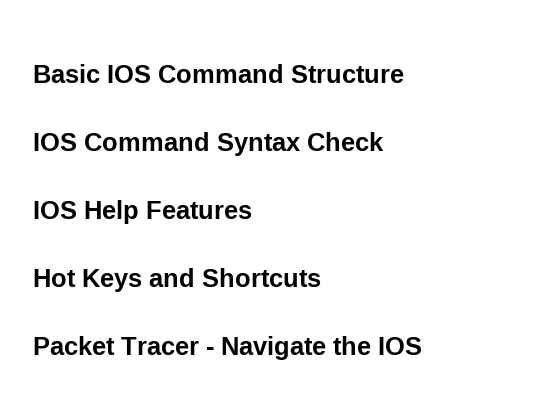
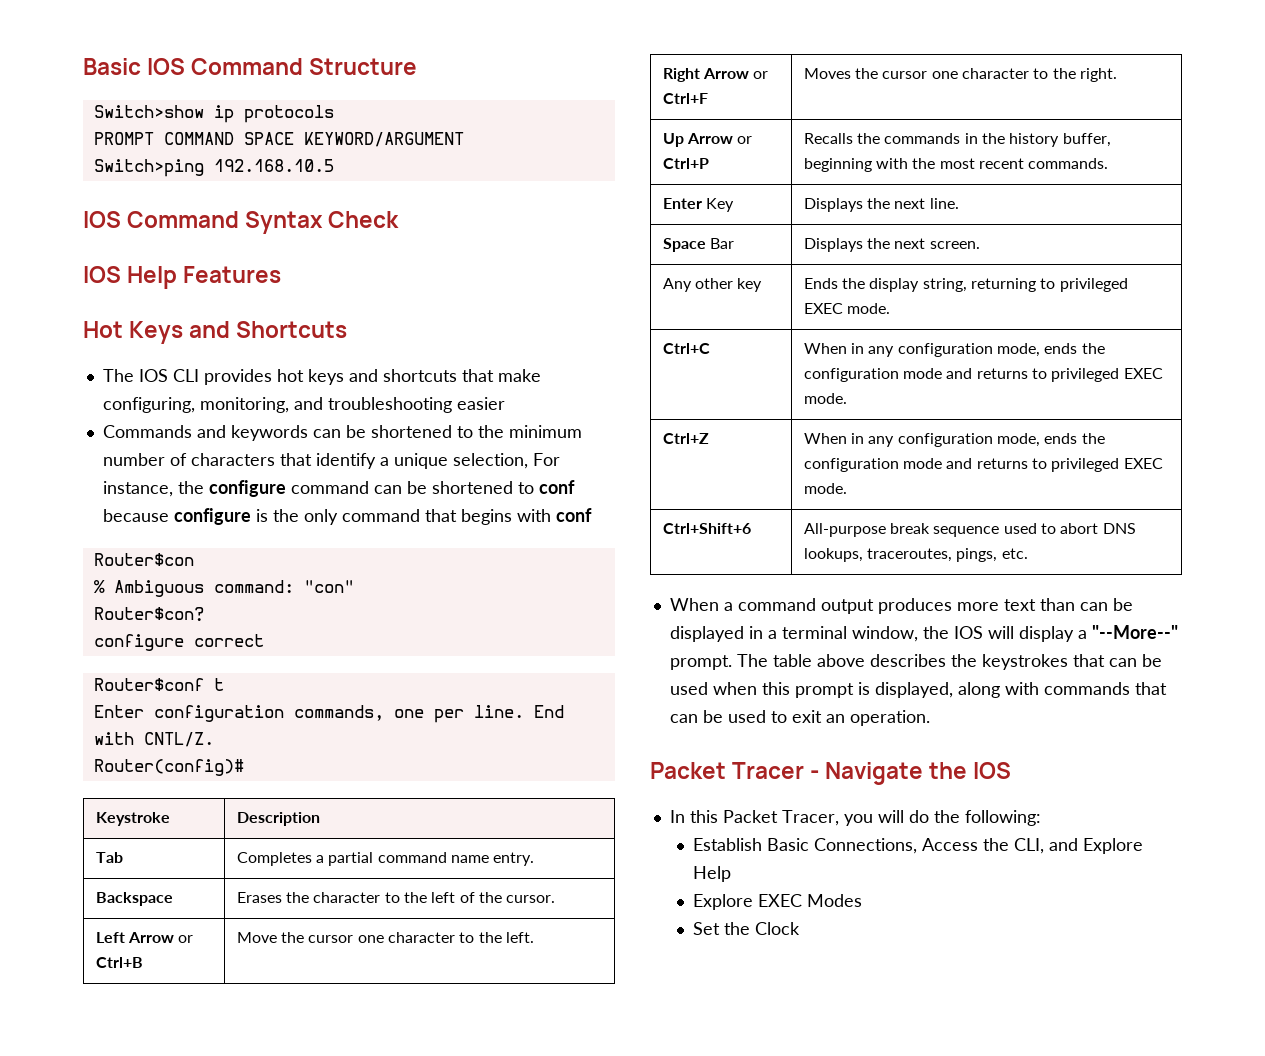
+ Switch>show ip protocols
+ PROMPT COMMAND SPACE KEYWORD/ARGUMENT
+ Switch>ping 192.168.10.5
+ The IOS CLI provides hot keys and shortcuts that make configuring, monitoring, and troubleshooting easier
+ Commands and keywords can be shortened to the minimum number of characters that identify a unique selection, For instance, the configure command can be shortened to conf because configure is the only command that begins with conf
+ Router$con
+ % Ambiguous command: "con"
+ Router$con?
+ configure correct
+ Router$conf t
+ Enter configuration commands, one per line. End with CNTL/Z.
+ Router(config)#
+ Keystroke | Description
+ Tab | Completes a partial command name entry.
+ Backspace | Erases the character to the left of the cursor.
+ Left Arrow or Ctrl+B | Move the cursor one character to the left.
+ Right Arrow or Ctrl+F | Moves the cursor one character to the right.
+ Up Arrow or Ctrl+P | Recalls the commands in the history buffer, beginning with the most recent commands.
+ Enter Key | Displays the next line.
+ Space Bar | Displays the next screen.
+ Any other key | Ends the display string, returning to privileged EXEC mode.
+ Ctrl+C | When in any configuration mode, ends the configuration mode and returns to privileged EXEC mode.
+ Ctrl+Z | When in any configuration mode, ends the configuration mode and returns to privileged EXEC mode.
+ Ctrl+Shift+6 | All-purpose break sequence used to abort DNS lookups, traceroutes, pings, etc.
+ When a command output produces more text than can be displayed in a terminal window, the IOS will display a "--More--" prompt. The table above describes the keystrokes that can be used when this prompt is displayed, along with commands that can be used to exit an operation.
+ In this Packet Tracer, you will do the following:
+ Establish Basic Connections, Access the CLI, and Explore Help
+ Explore EXEC Modes
+ Set the Clock

